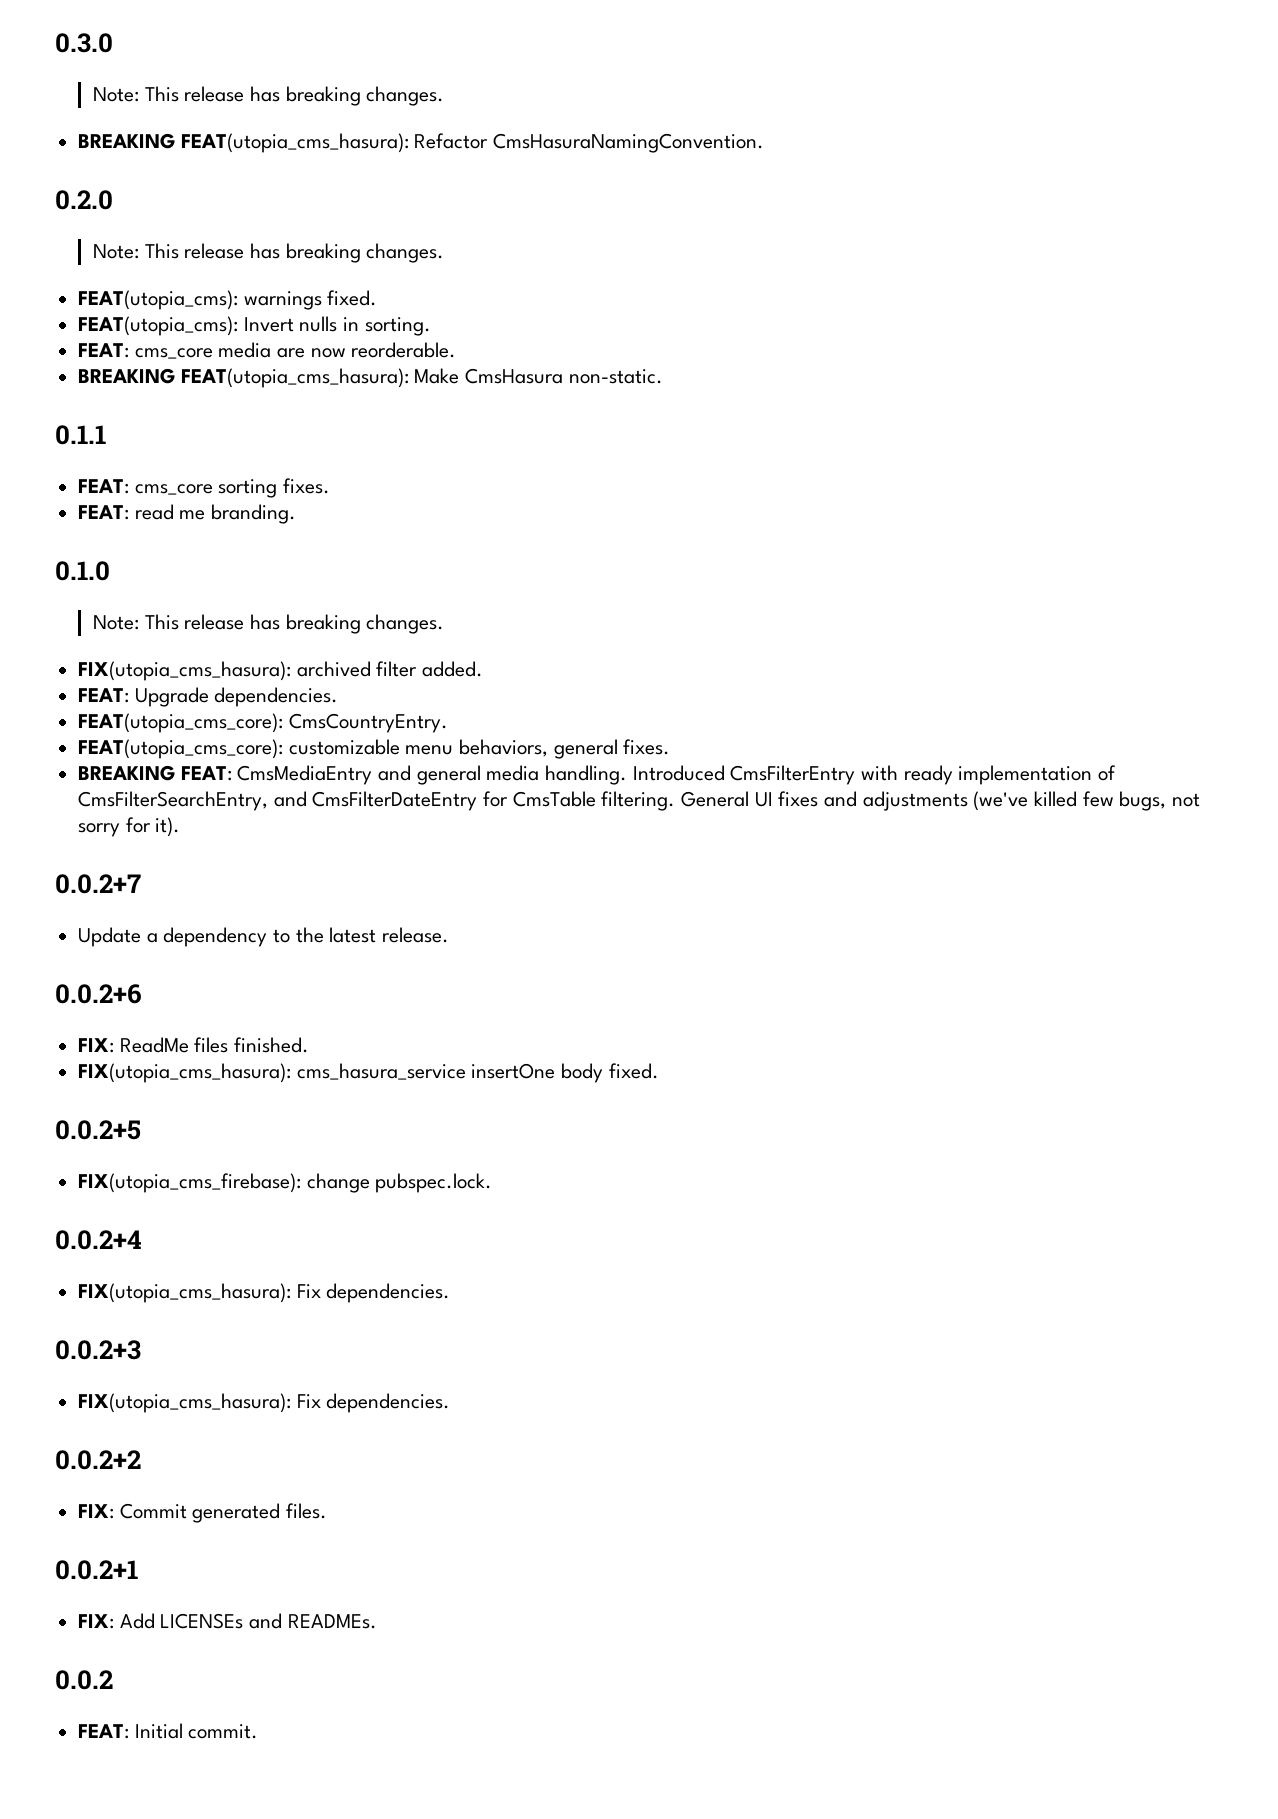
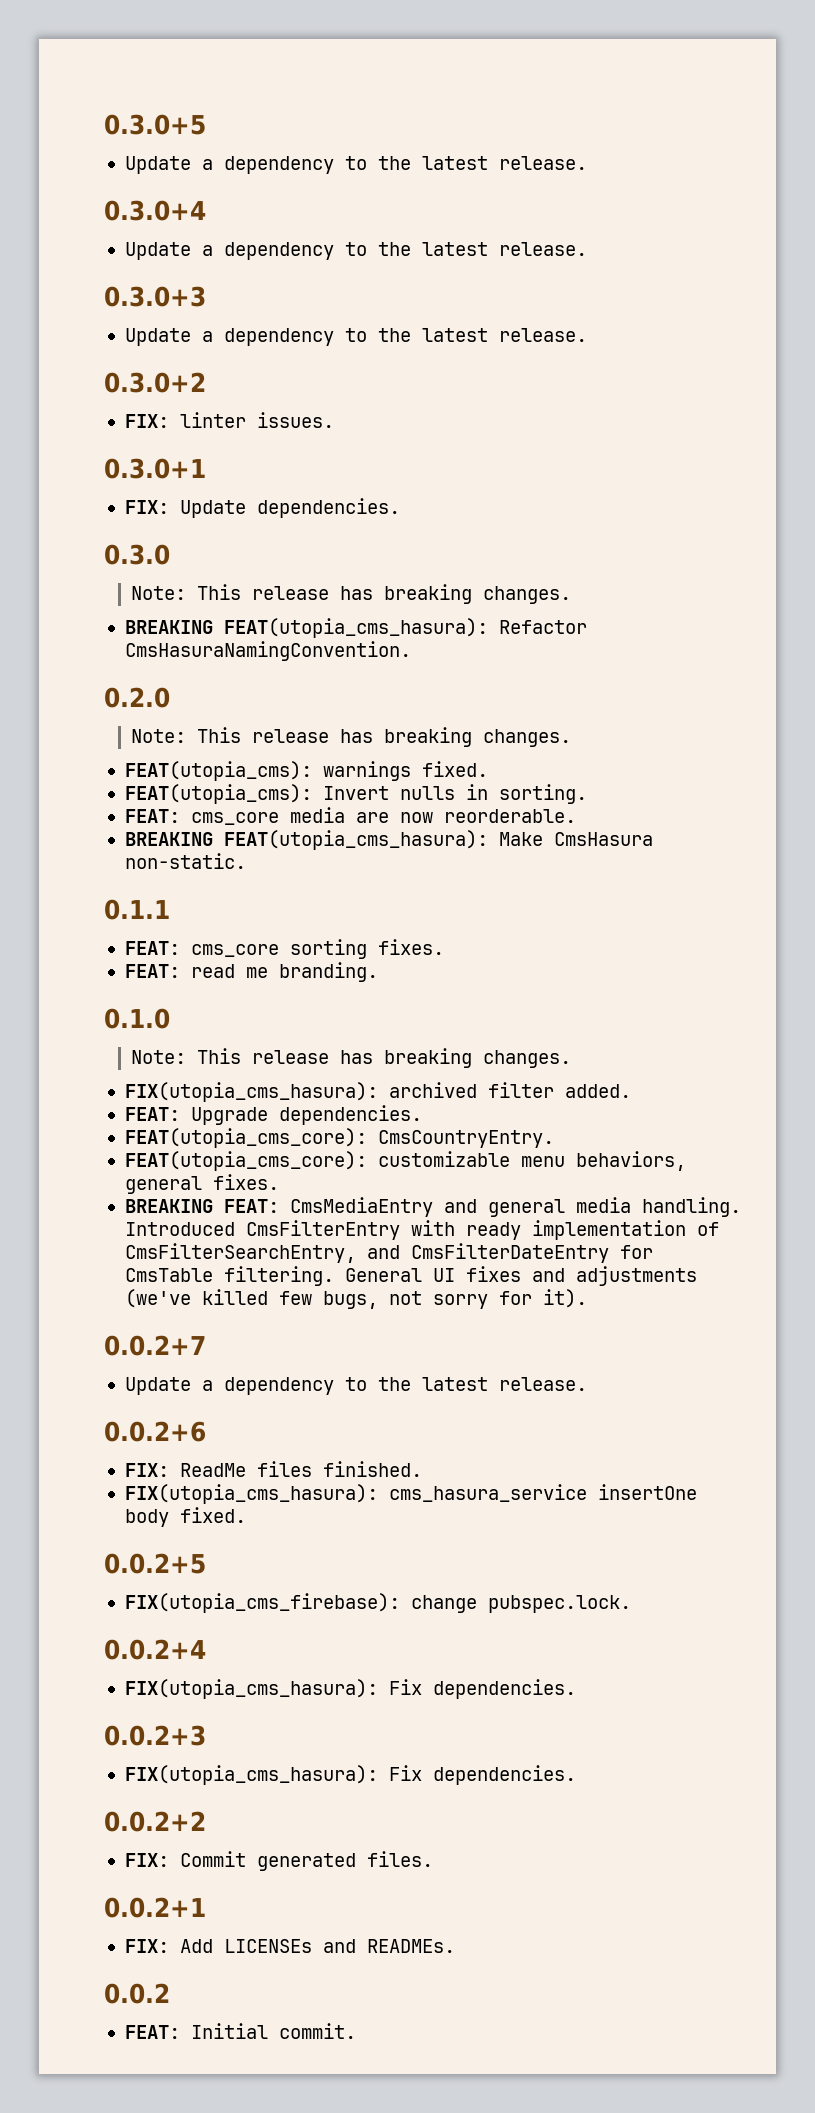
+ 0.3.0+5
+ Update a dependency to the latest release.
+ 0.3.0+4
+ Update a dependency to the latest release.
+ 0.3.0+3
+ Update a dependency to the latest release.
+ 0.3.0+2
+ FIX: linter issues.
+ 0.3.0+1
+ FIX: Update dependencies.

